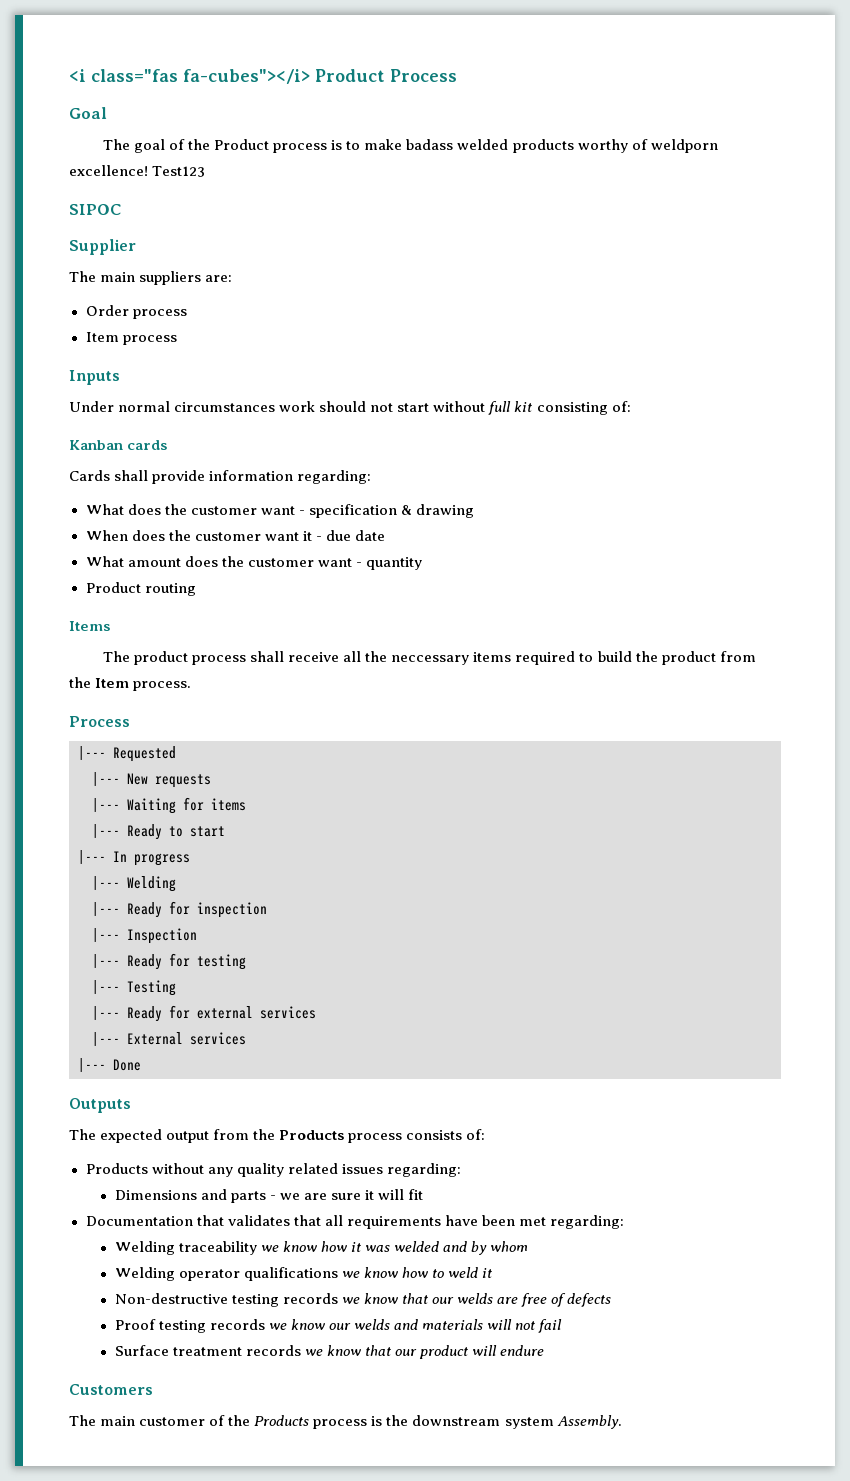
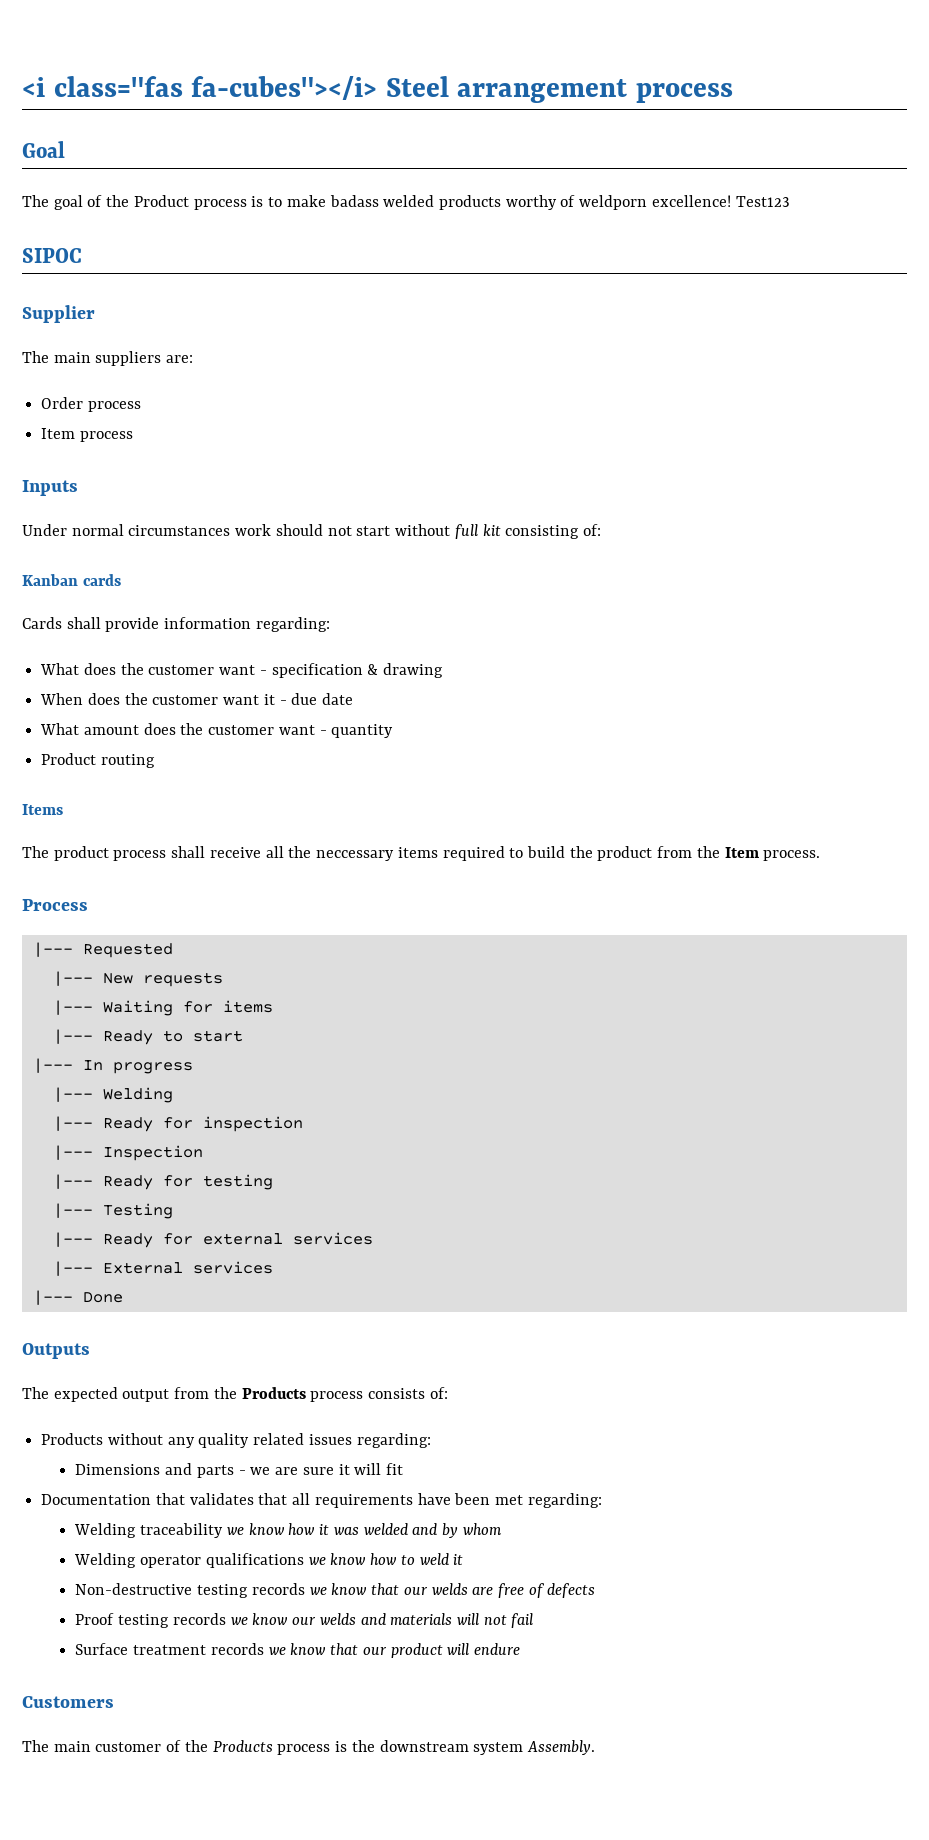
- <i class="fas fa-cubes"></i> Product Process
+ <i class="fas fa-cubes"></i> Steel arrangement process

